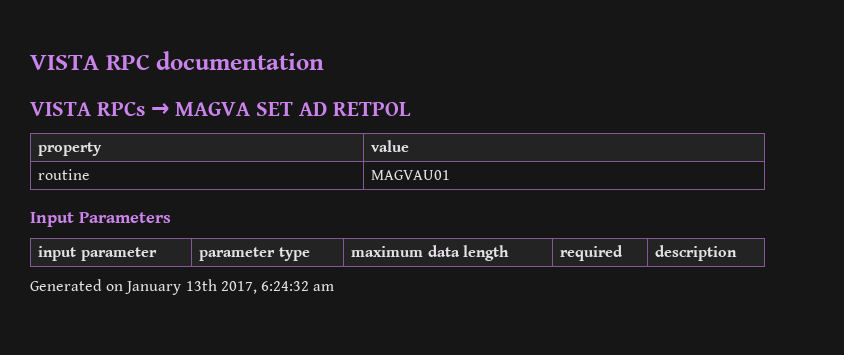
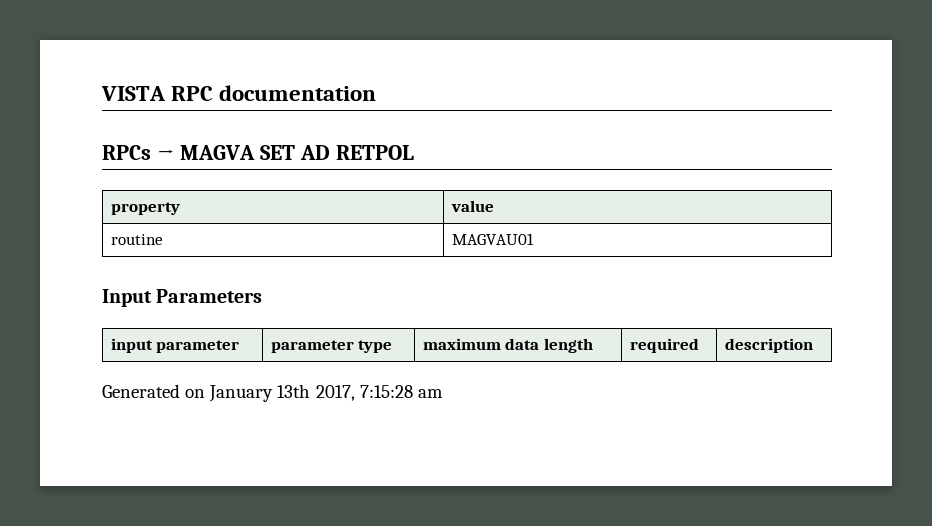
- VISTA RPCs → MAGVA SET AD RETPOL
+ RPCs → MAGVA SET AD RETPOL
- Generated on January 13th 2017, 6:24:32 am
+ Generated on January 13th 2017, 7:15:28 am

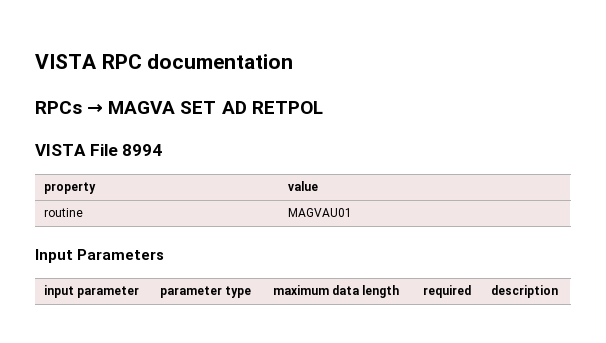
+ VISTA File 8994
- Generated on January 13th 2017, 7:15:28 am

